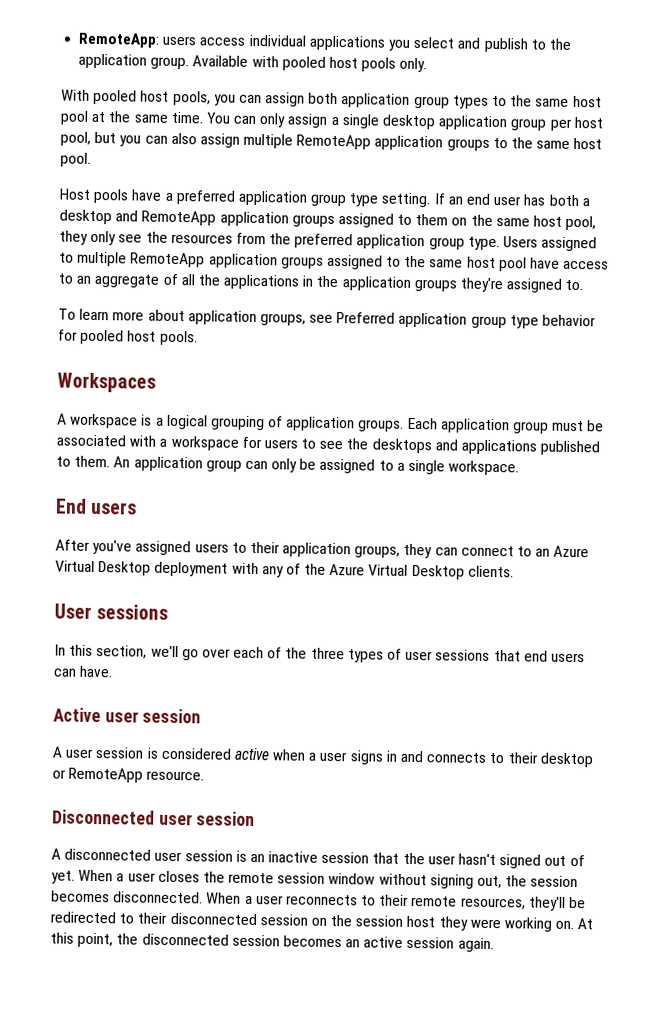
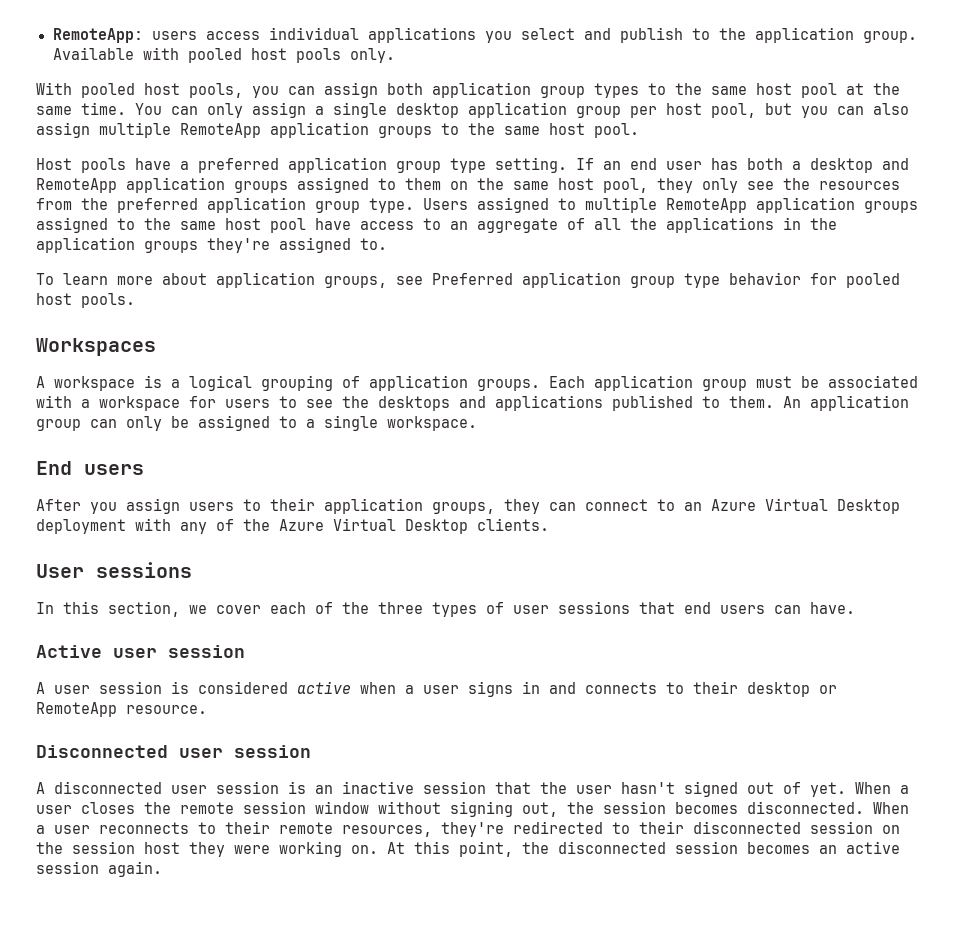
- After you've assigned users to their application groups, they can connect to an Azure Virtual Desktop deployment with any of the Azure Virtual Desktop clients.
+ After you assign users to their application groups, they can connect to an Azure Virtual Desktop deployment with any of the Azure Virtual Desktop clients.
- In this section, we'll go over each of the three types of user sessions that end users can have.
+ In this section, we cover each of the three types of user sessions that end users can have.
- When a user reconnects to their remote resources, they'll be redirected to their disconnected session on the session host they were working on.
+ When a user reconnects to their remote resources, they're redirected to their disconnected session on the session host they were working on.

